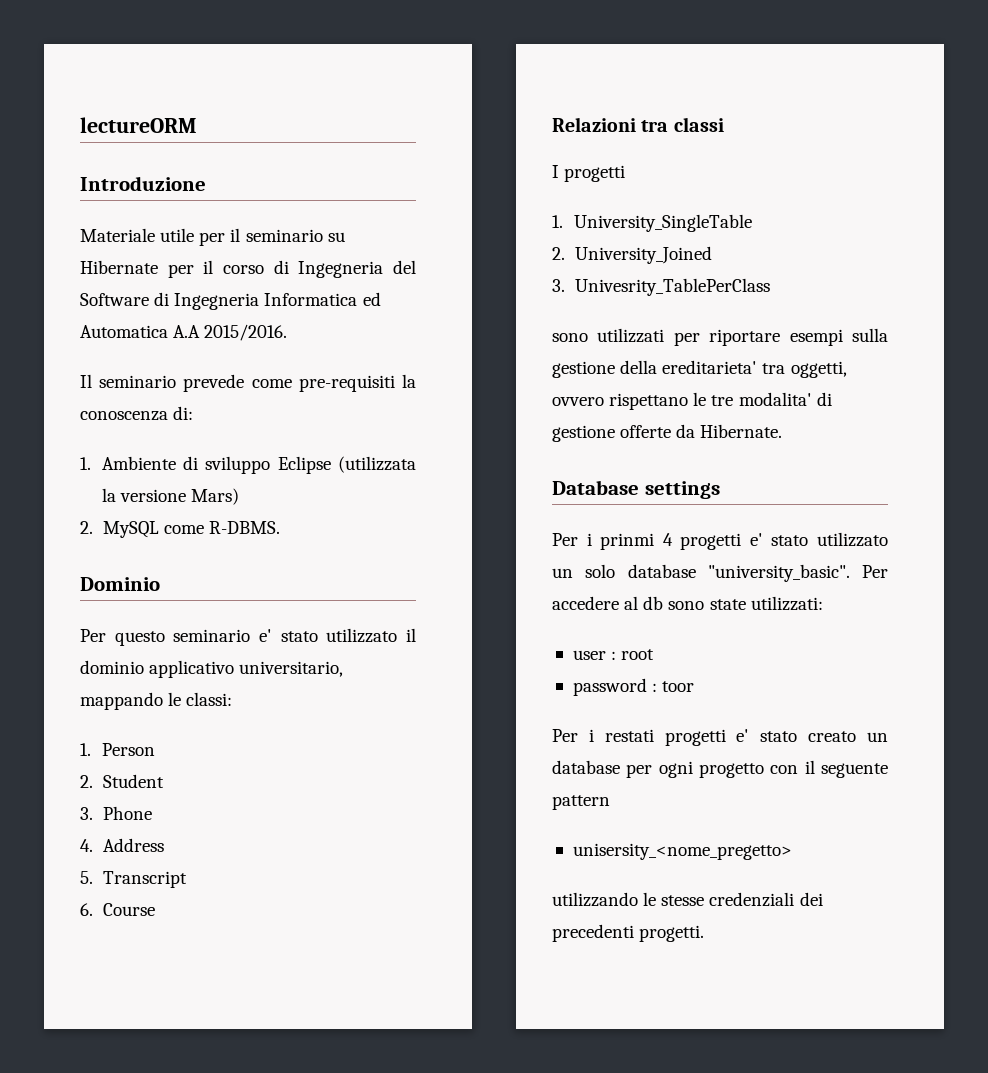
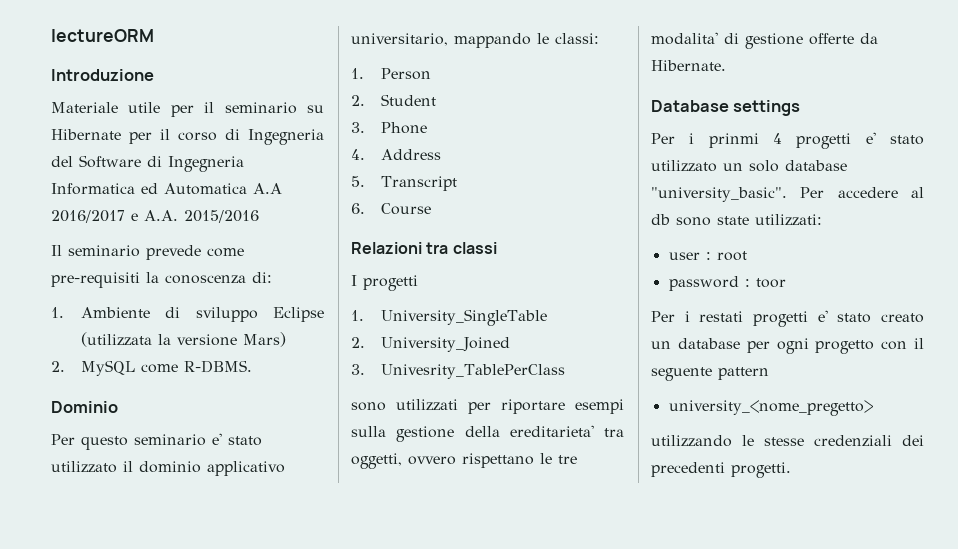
- Materiale utile per il seminario su Hibernate per il corso di Ingegneria del Software di Ingegneria Informatica ed Automatica A.A 2015/2016.
+ Materiale utile per il seminario su Hibernate per il corso di Ingegneria del Software di Ingegneria Informatica ed Automatica A.A 2016/2017 e A.A. 2015/2016
- unisersity_<nome_pregetto>
+ university_<nome_pregetto>

